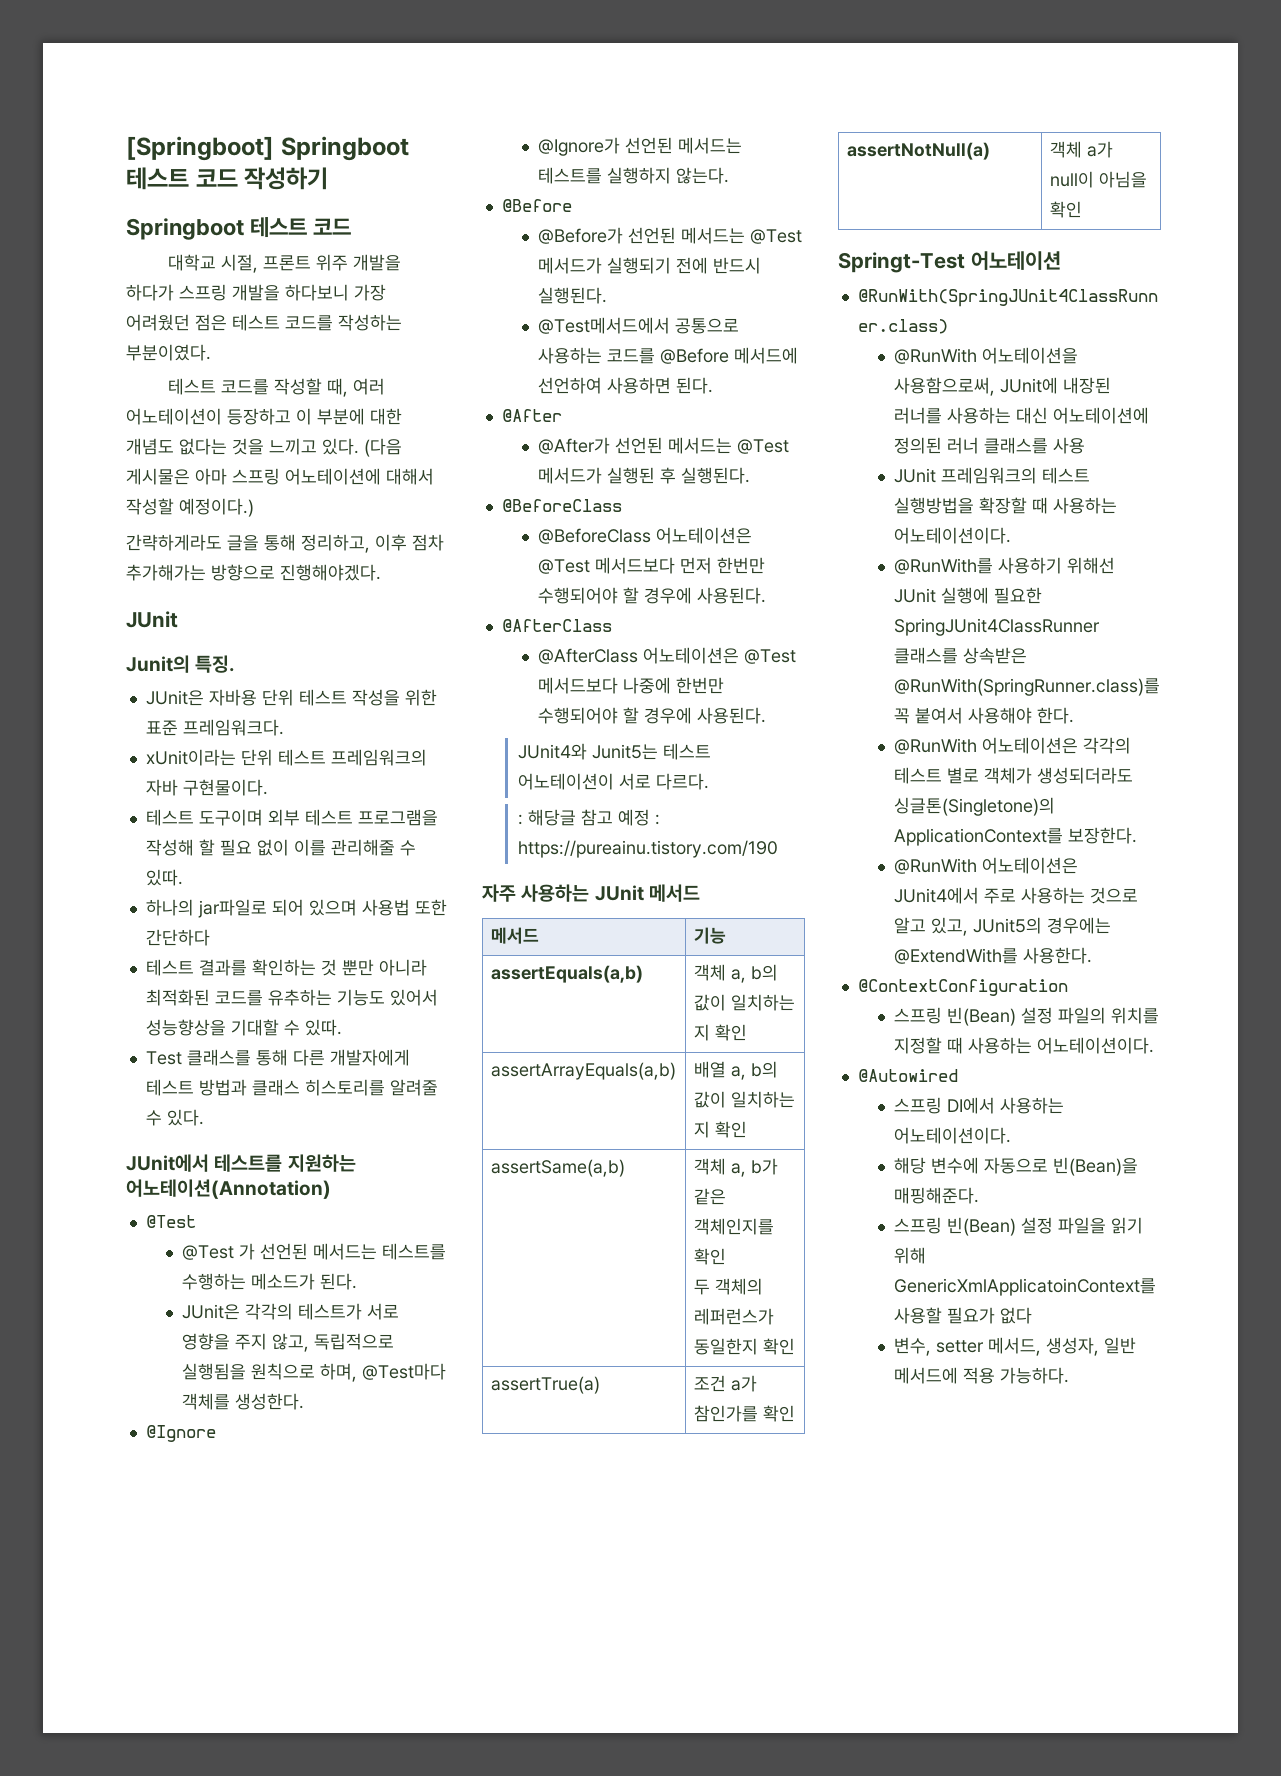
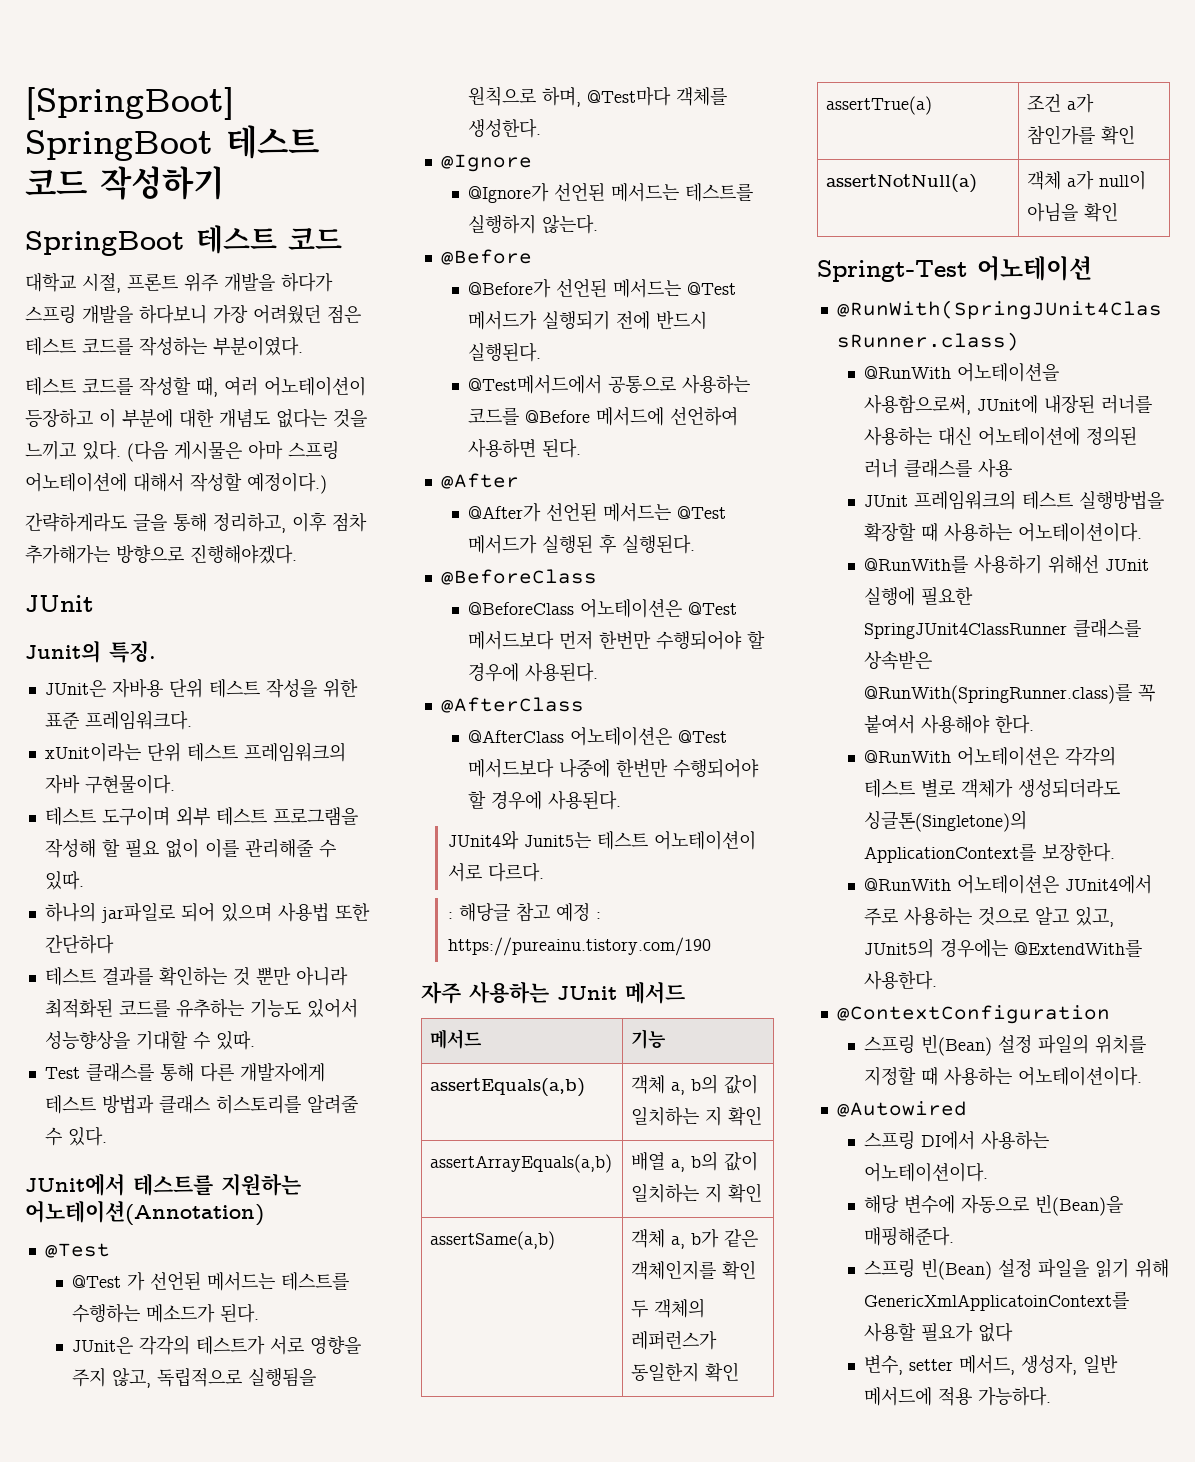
- [Springboot] Springboot 테스트 코드 작성하기
- Springboot 테스트 코드
+ [SpringBoot] SpringBoot 테스트 코드 작성하기
+ SpringBoot 테스트 코드

